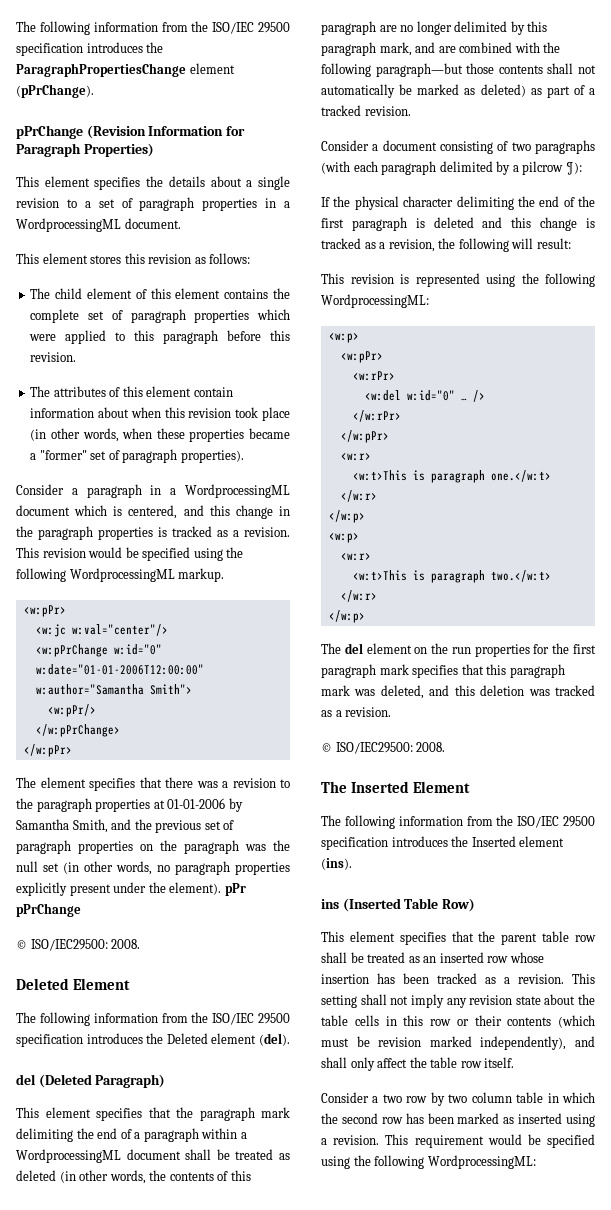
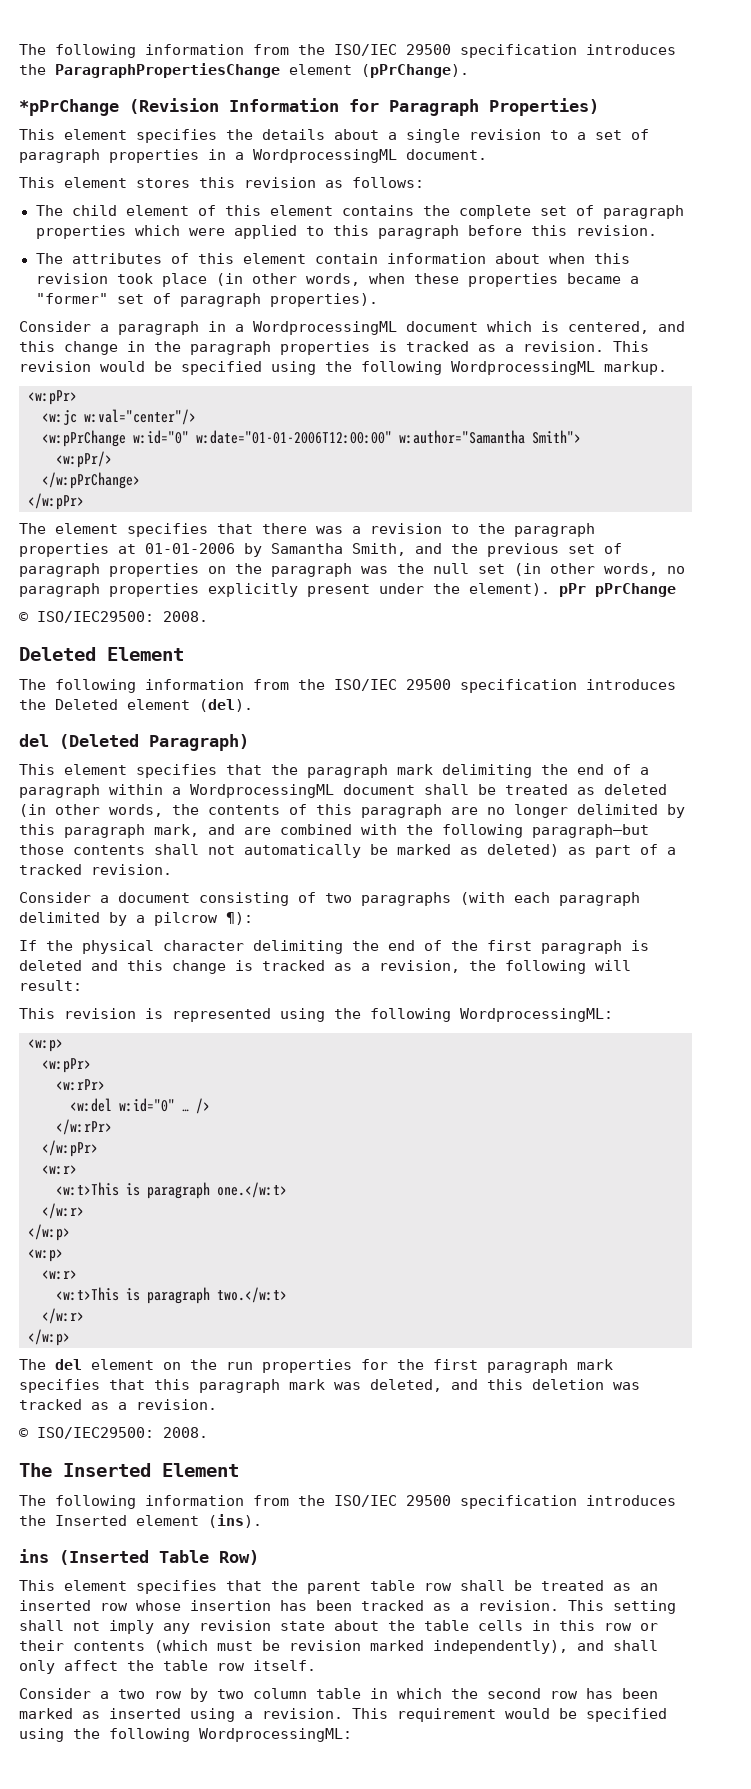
- pPrChange (Revision Information for Paragraph Properties)
+ *pPrChange (Revision Information for Paragraph Properties)

